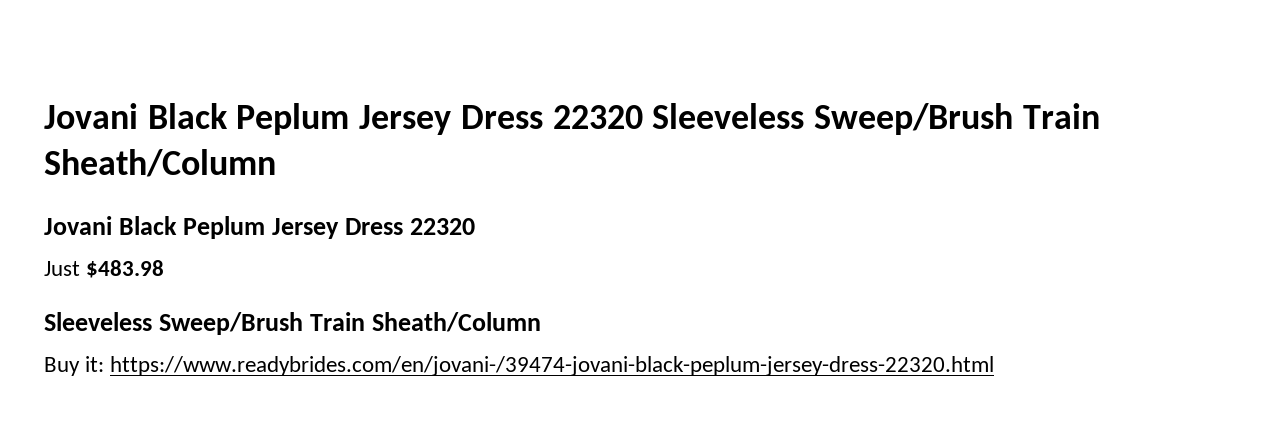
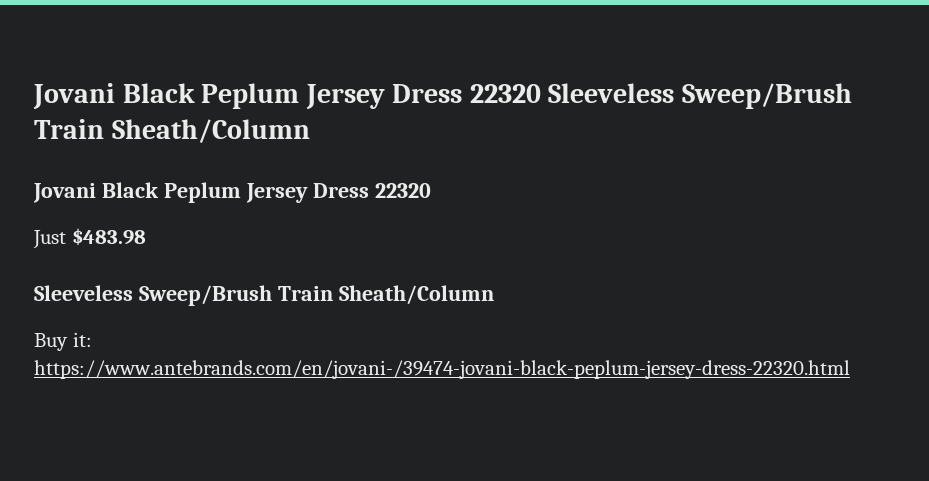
- Buy it: https://www.readybrides.com/en/jovani-/39474-jovani-black-peplum-jersey-dress-22320.html
+ Buy it: https://www.antebrands.com/en/jovani-/39474-jovani-black-peplum-jersey-dress-22320.html

